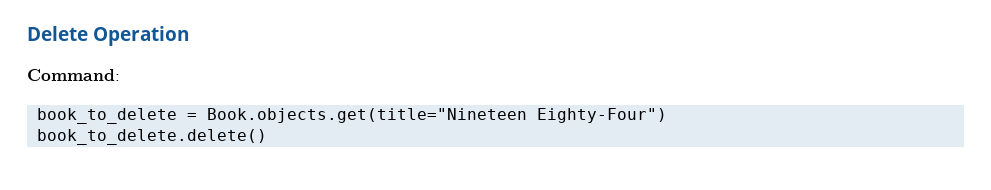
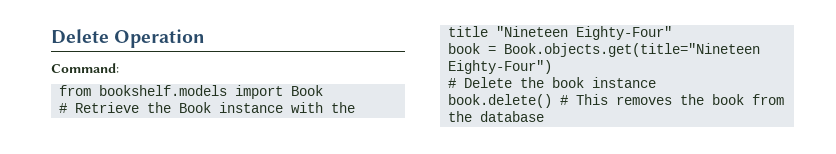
- book_to_delete = Book.objects.get(title="Nineteen Eighty-Four")
- book_to_delete.delete()
+ from bookshelf.models import Book
+ # Retrieve the Book instance with the title "Nineteen Eighty-Four"
+ book = Book.objects.get(title="Nineteen Eighty-Four")
+ # Delete the book instance
+ book.delete() # This removes the book from the database

